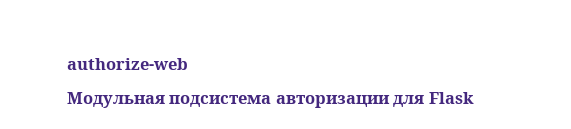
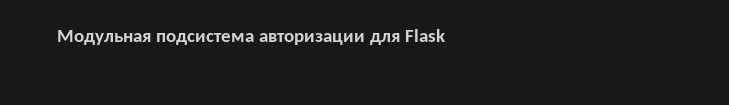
- authorize-web

